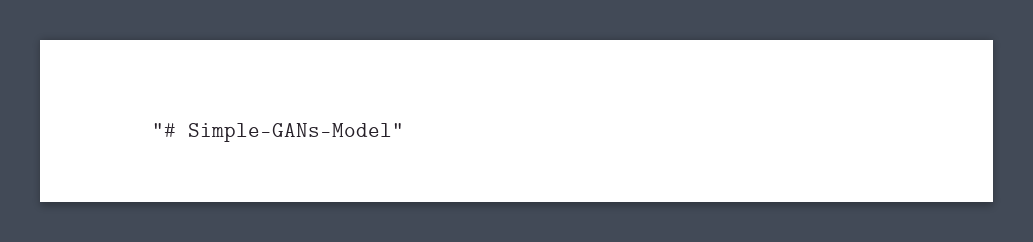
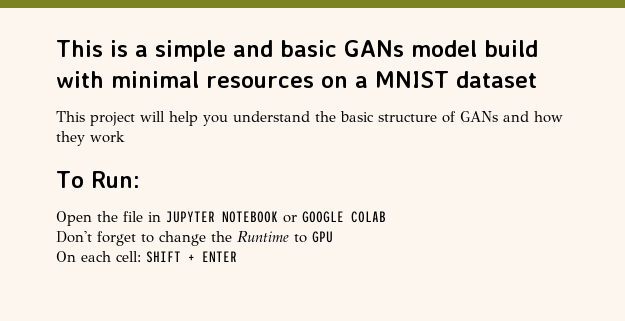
- "# Simple-GANs-Model"
+ This is a simple and basic GANs model build with minimal resources on a MNIST dataset
+ This project will help you understand the basic structure of GANs and how they work
+ To Run:
+ Open the file in JUPYTER NOTEBOOK or GOOGLE COLAB
+ Don't forget to change the Runtime to GPU
+ On each cell: SHIFT + ENTER

